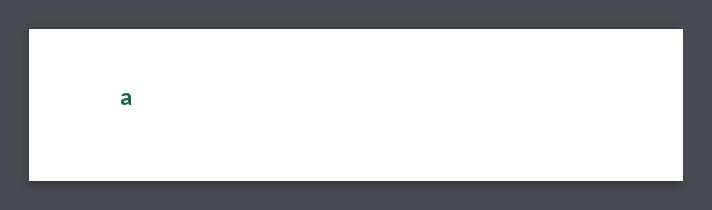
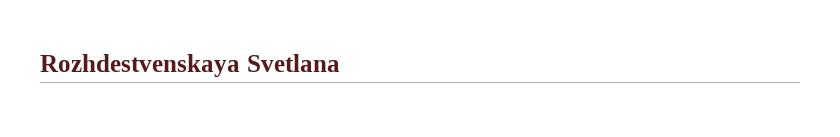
- a
+ Rozhdestvenskaya Svetlana

